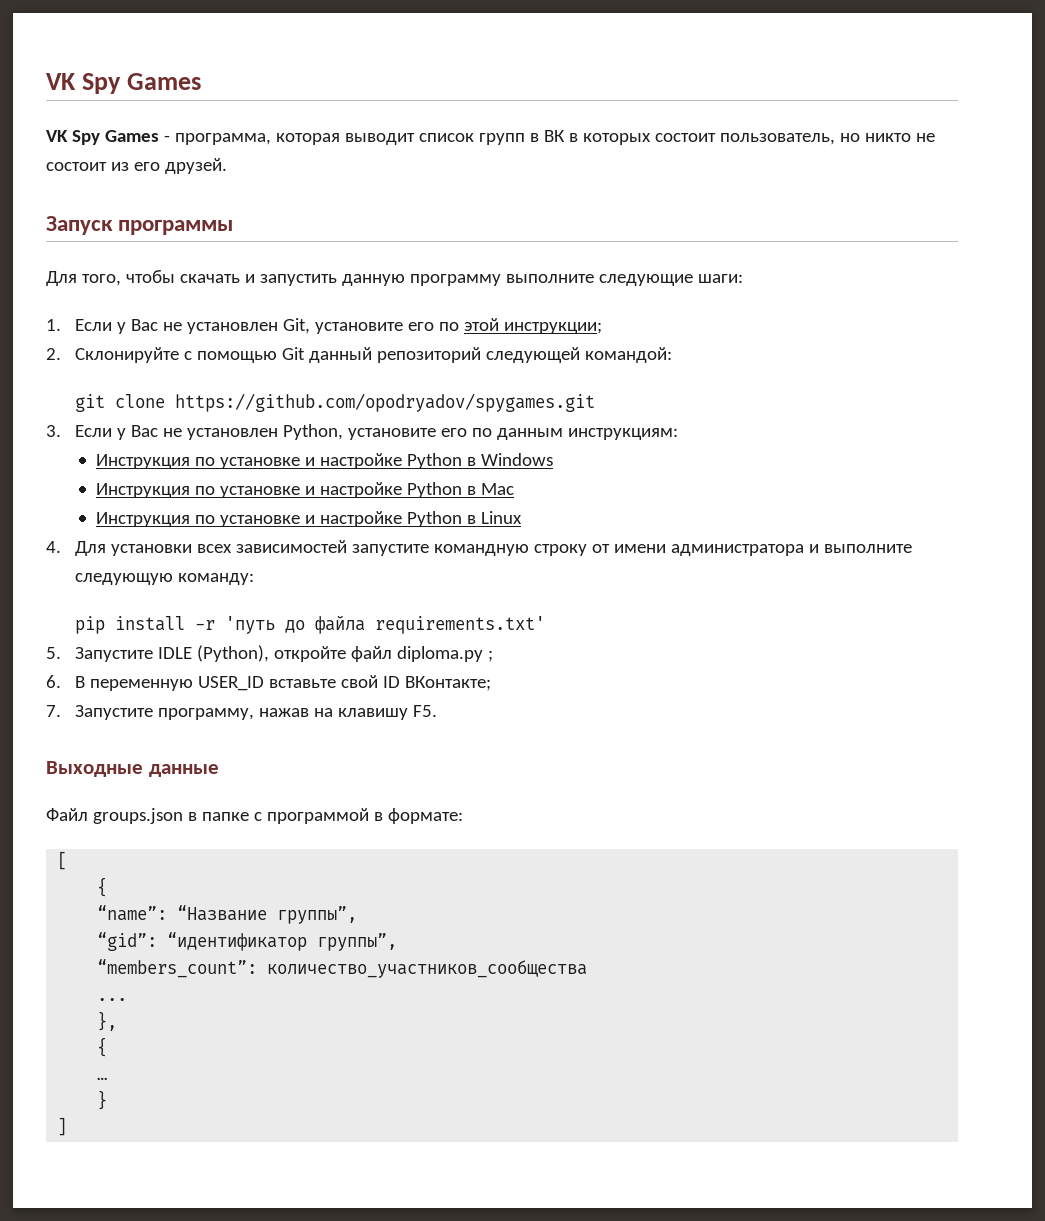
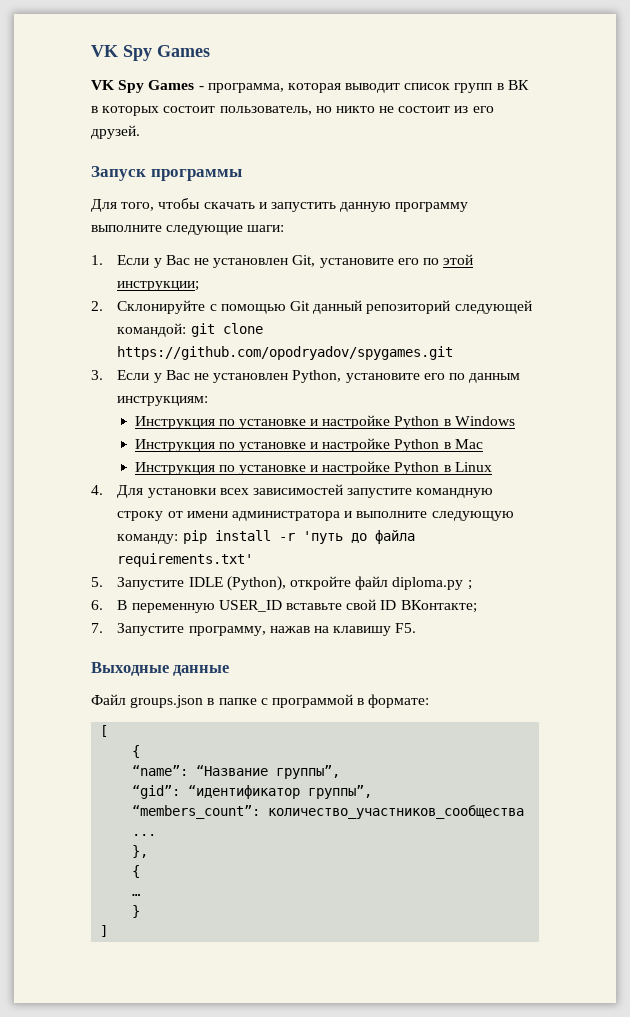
- 2. Склонируйте с помощью Git данный репозиторий следующей командой:
- git clone https://github.com/opodryadov/spygames.git
+ 2. Склонируйте с помощью Git данный репозиторий следующей командой: git clone https://github.com/opodryadov/spygames.git
- 4. Для установки всех зависимостей запустите командную строку от имени администратора и выполните следующую команду:
- pip install -r 'путь до файла requirements.txt'
+ 4. Для установки всех зависимостей запустите командную строку от имени администратора и выполните следующую команду: pip install -r 'путь до файла requirements.txt'

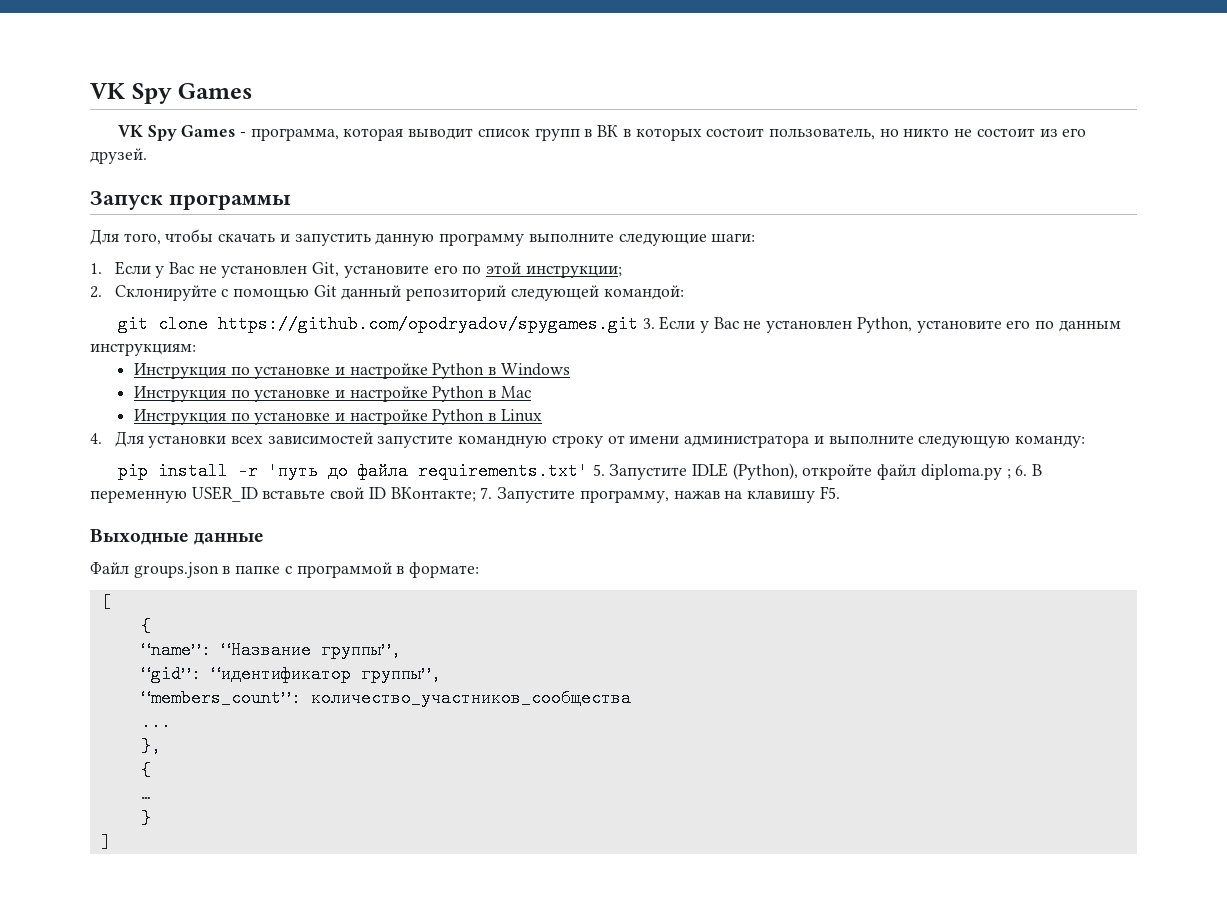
- 2. Склонируйте с помощью Git данный репозиторий следующей командой: git clone https://github.com/opodryadov/spygames.git
- 3. Если у Вас не установлен Python, установите его по данным инструкциям:
+ 2. Склонируйте с помощью Git данный репозиторий следующей командой:
+ git clone https://github.com/opodryadov/spygames.git 3. Если у Вас не установлен Python, установите его по данным инструкциям:
- 4. Для установки всех зависимостей запустите командную строку от имени администратора и выполните следующую команду: pip install -r 'путь до файла requirements.txt'
- 5. Запустите IDLE (Python), откройте файл diploma.py ;
- 6. В переменную USER_ID вставьте свой ID ВКонтакте;
- 7. Запустите программу, нажав на клавишу F5.
+ 4. Для установки всех зависимостей запустите командную строку от имени администратора и выполните следующую команду:
+ pip install -r 'путь до файла requirements.txt' 5. Запустите IDLE (Python), откройте файл diploma.py ; 6. В переменную USER_ID вставьте свой ID ВКонтакте; 7. Запустите программу, нажав на клавишу F5.

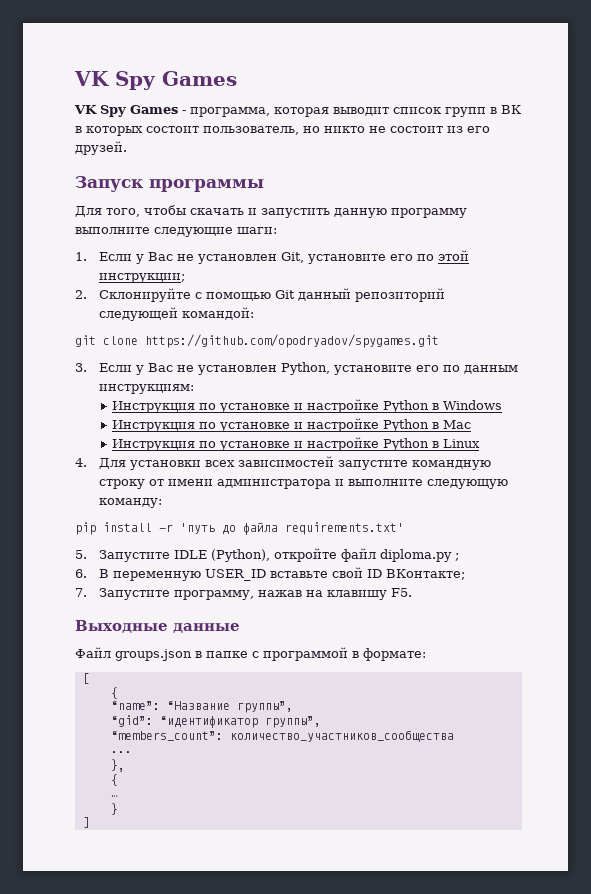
- git clone https://github.com/opodryadov/spygames.git 3. Если у Вас не установлен Python, установите его по данным инструкциям:
+ git clone https://github.com/opodryadov/spygames.git
+ 3. Если у Вас не установлен Python, установите его по данным инструкциям:
- pip install -r 'путь до файла requirements.txt' 5. Запустите IDLE (Python), откройте файл diploma.py ; 6. В переменную USER_ID вставьте свой ID ВКонтакте; 7. Запустите программу, нажав на клавишу F5.
+ pip install -r 'путь до файла requirements.txt'
+ 5. Запустите IDLE (Python), откройте файл diploma.py ;
+ 6. В переменную USER_ID вставьте свой ID ВКонтакте;
+ 7. Запустите программу, нажав на клавишу F5.

